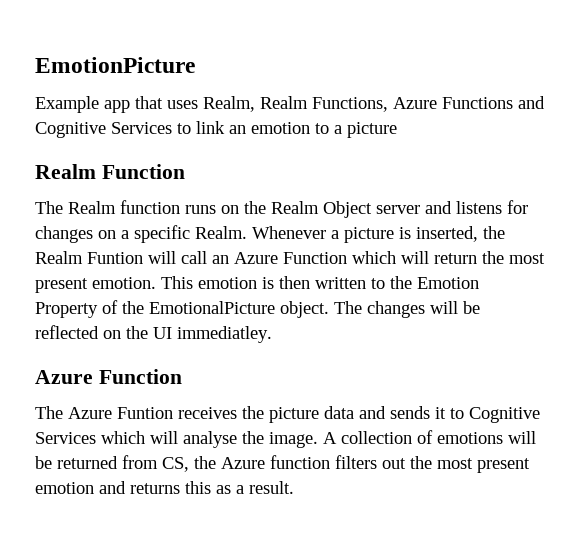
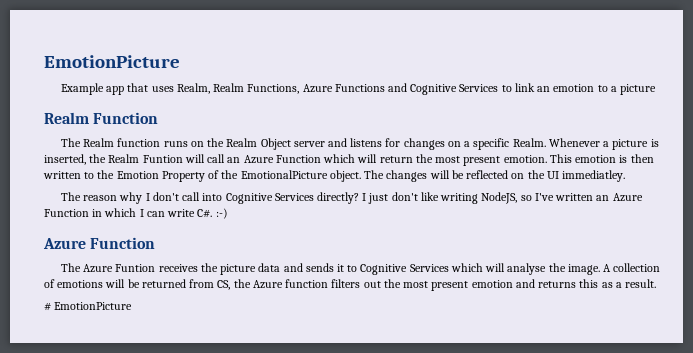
+ The reason why I don't call into Cognitive Services directly? I just don't like writing NodeJS, so I've written an Azure Function in which I can write C#. :-)
+ # EmotionPicture

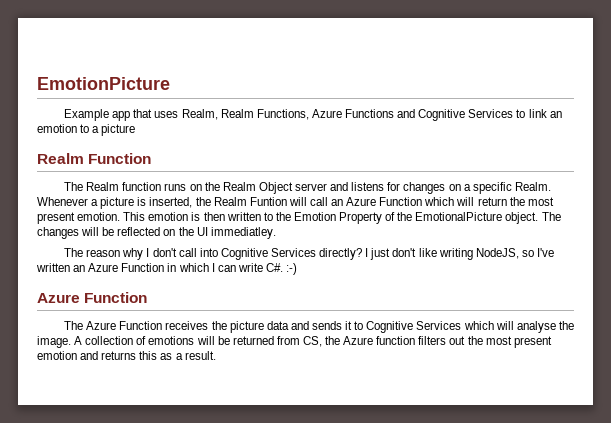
- The Azure Funtion receives the picture data and sends it to Cognitive Services which will analyse the image.
+ The Azure Function receives the picture data and sends it to Cognitive Services which will analyse the image.
- # EmotionPicture

